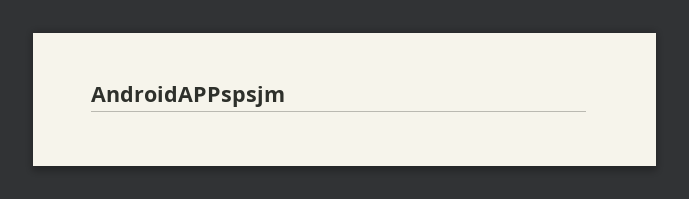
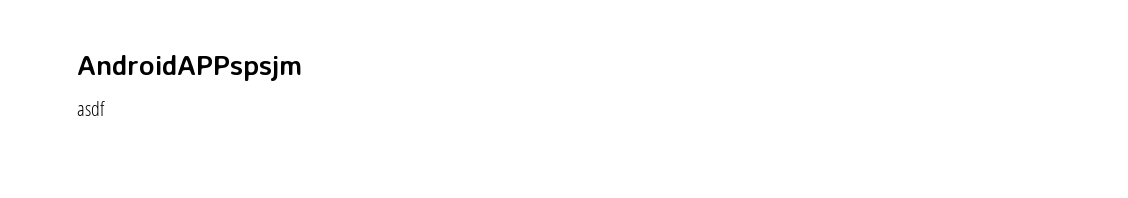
+ asdf

